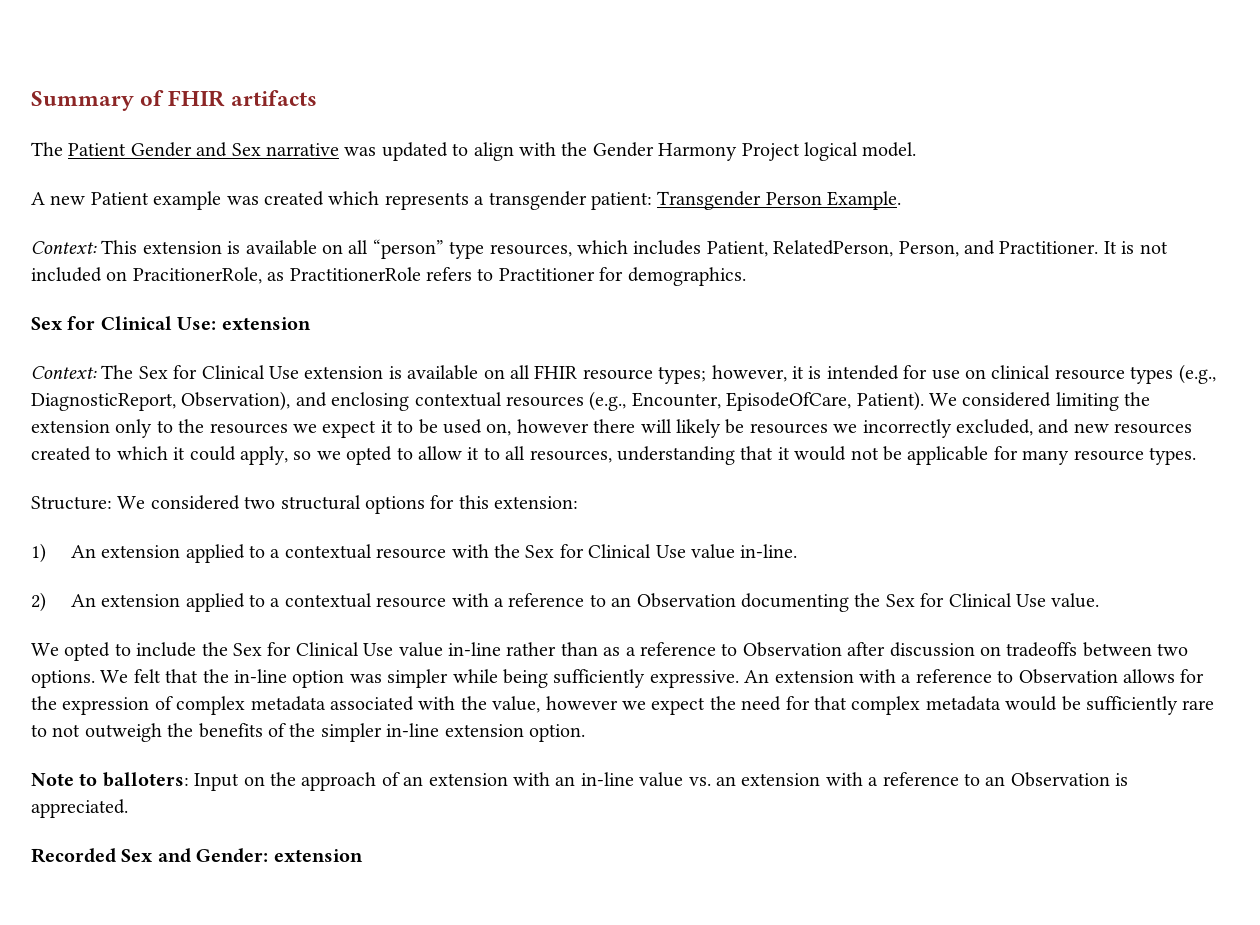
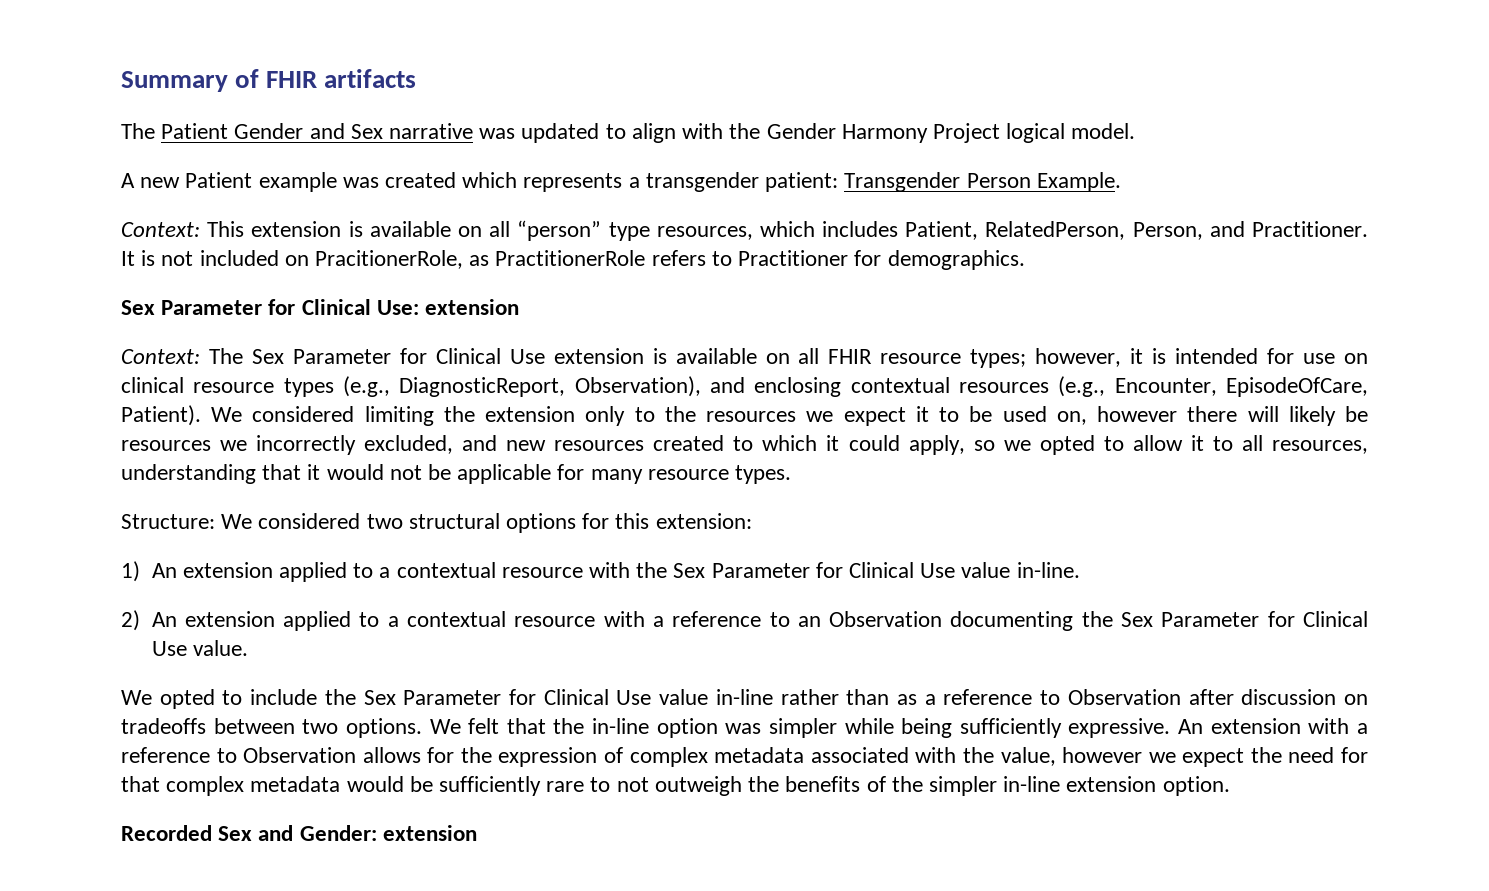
- Sex for Clinical Use: extension
+ Sex Parameter for Clinical Use: extension
- Context: The Sex for Clinical Use extension is available on all FHIR resource types; however, it is intended for use on clinical resource types (e.g., DiagnosticReport, Observation), and enclosing contextual resources (e.g., Encounter, EpisodeOfCare, Patient).
+ Context: The Sex Parameter for Clinical Use extension is available on all FHIR resource types; however, it is intended for use on clinical resource types (e.g., DiagnosticReport, Observation), and enclosing contextual resources (e.g., Encounter, EpisodeOfCare, Patient).
- 1) An extension applied to a contextual resource with the Sex for Clinical Use value in-line.
+ 1) An extension applied to a contextual resource with the Sex Parameter for Clinical Use value in-line.
- 2) An extension applied to a contextual resource with a reference to an Observation documenting the Sex for Clinical Use value.
+ 2) An extension applied to a contextual resource with a reference to an Observation documenting the Sex Parameter for Clinical Use value.
- We opted to include the Sex for Clinical Use value in-line rather than as a reference to Observation after discussion on tradeoffs between two options.
+ We opted to include the Sex Parameter for Clinical Use value in-line rather than as a reference to Observation after discussion on tradeoffs between two options.
- Note to balloters: Input on the approach of an extension with an in-line value vs. an extension with a reference to an Observation is appreciated.

